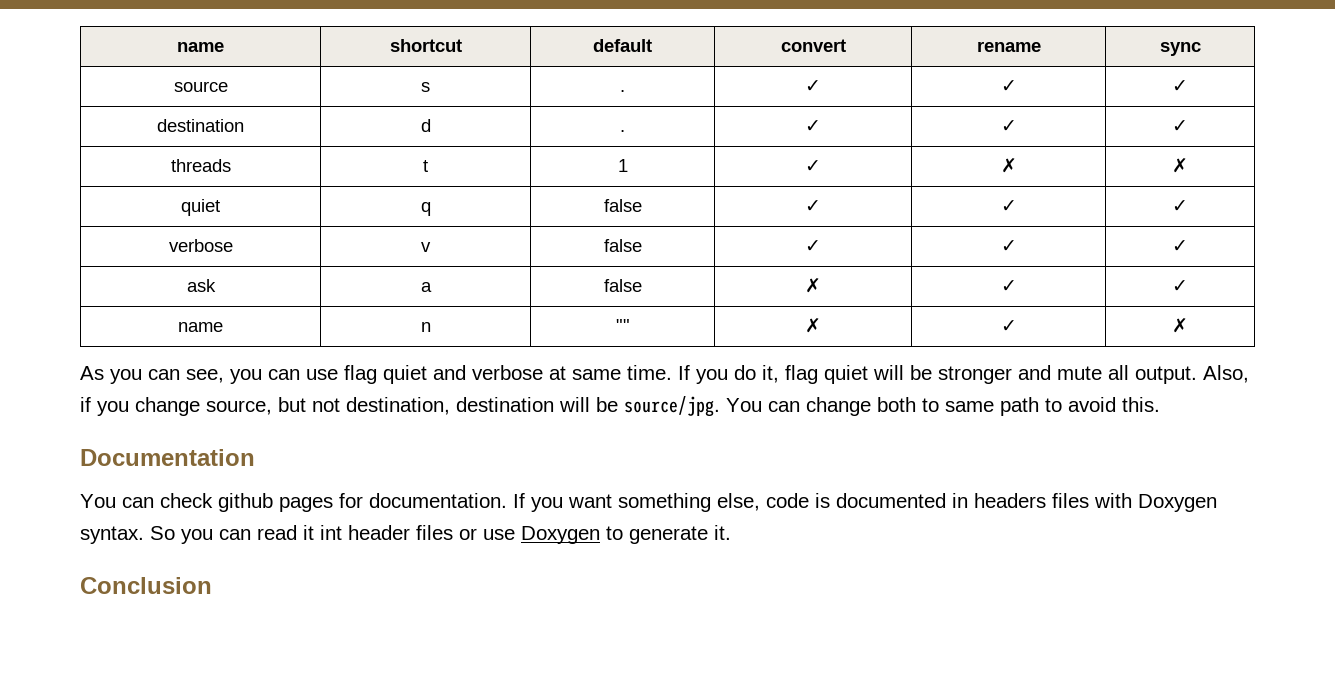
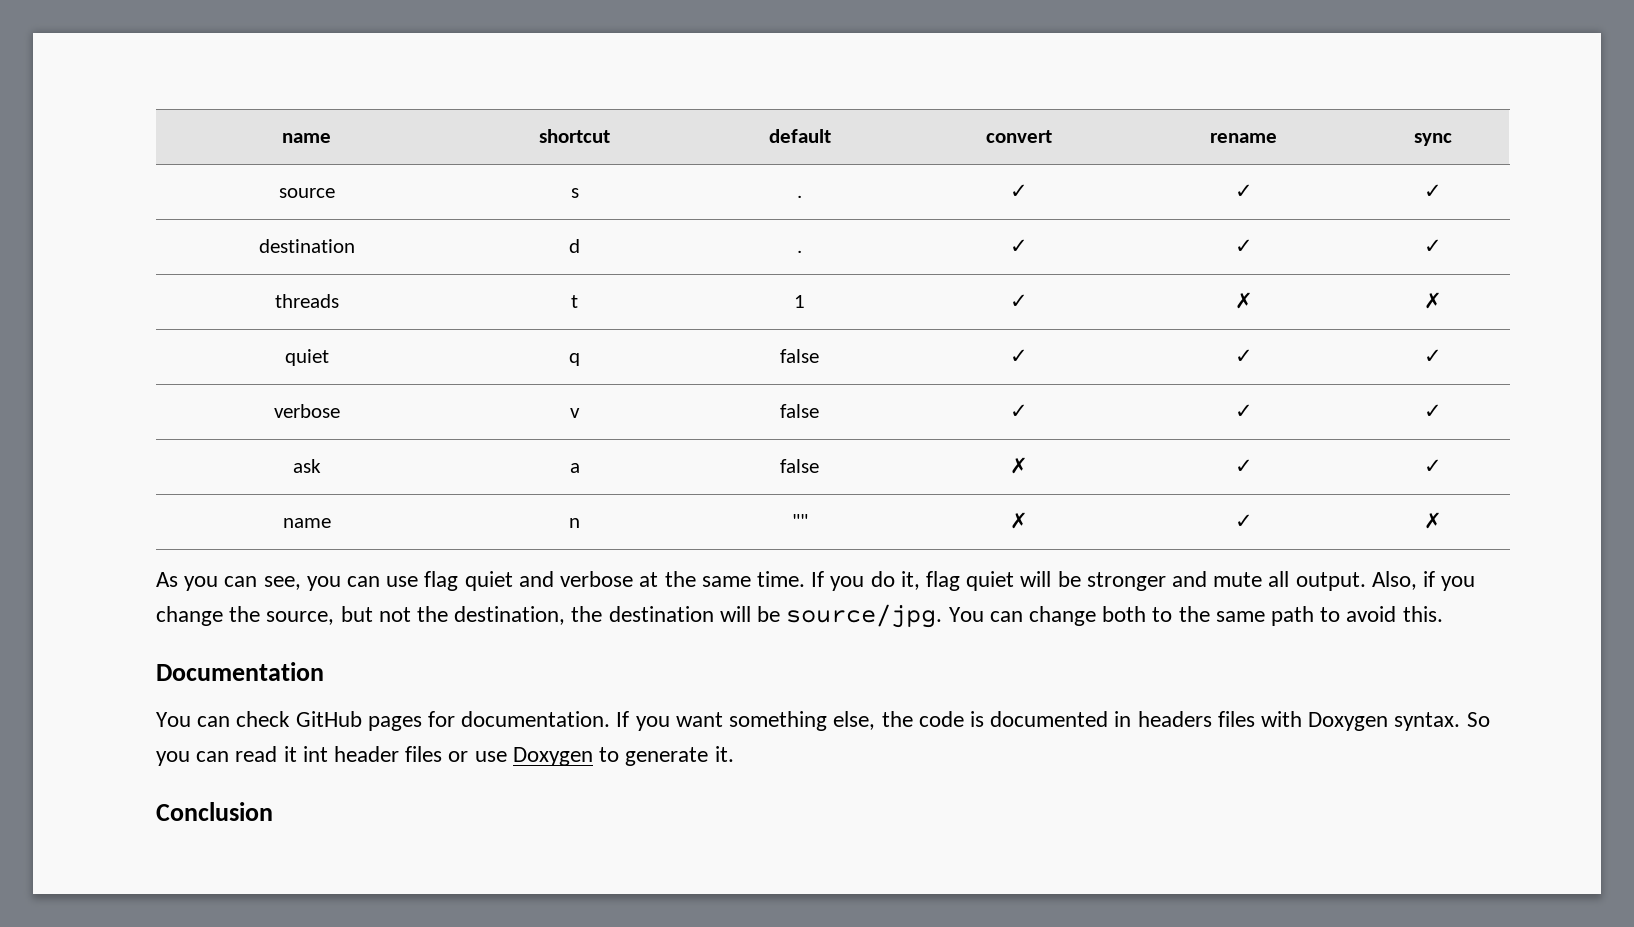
- As you can see, you can use flag quiet and verbose at same time.
+ As you can see, you can use flag quiet and verbose at the same time.
- Also, if you change source, but not destination, destination will be source/jpg.
+ Also, if you change the source, but not the destination, the destination will be source/jpg.
- You can change both to same path to avoid this.
+ You can change both to the same path to avoid this.
- You can check github pages for documentation.
+ You can check GitHub pages for documentation.
- If you want something else, code is documented in headers files with Doxygen syntax.
+ If you want something else, the code is documented in headers files with Doxygen syntax.

